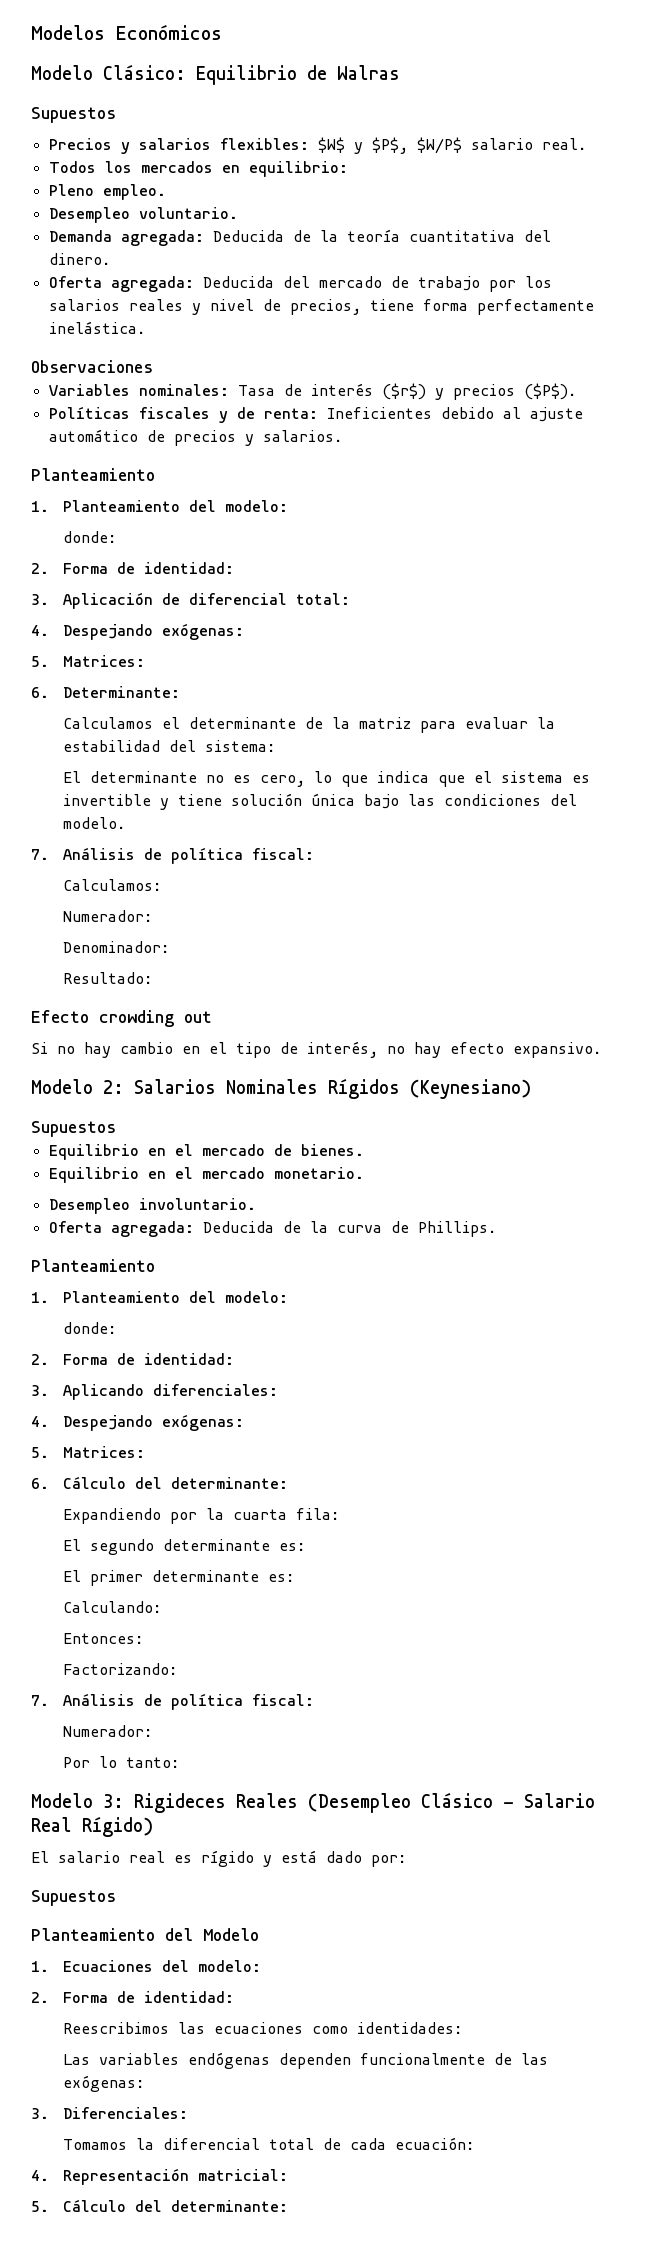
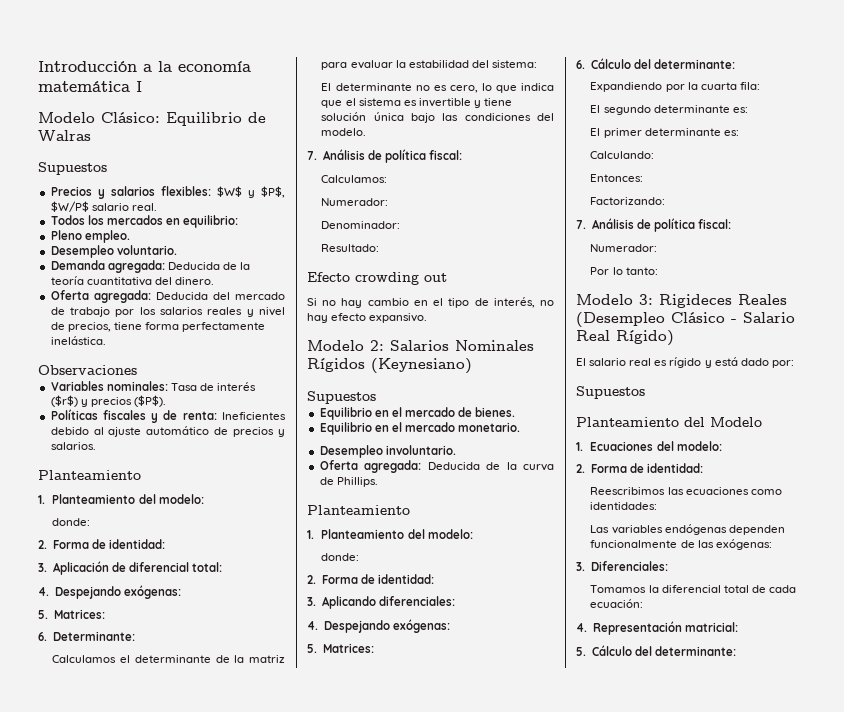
- Modelos Económicos
+ Introducción a la economía matemática I

